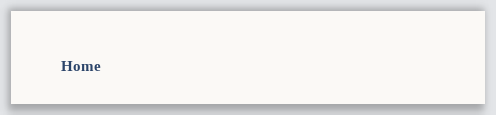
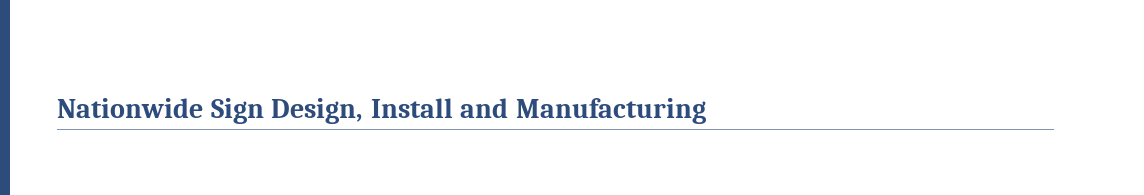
- Home
+ Nationwide Sign Design, Install and Manufacturing

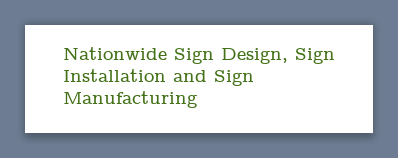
- Nationwide Sign Design, Install and Manufacturing
+ Nationwide Sign Design, Sign Installation and Sign Manufacturing

